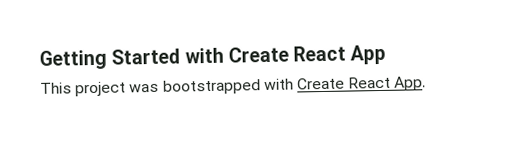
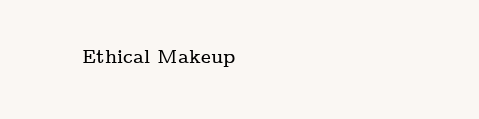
- Getting Started with Create React App
- This project was bootstrapped with Create React App.
+ Ethical Makeup

